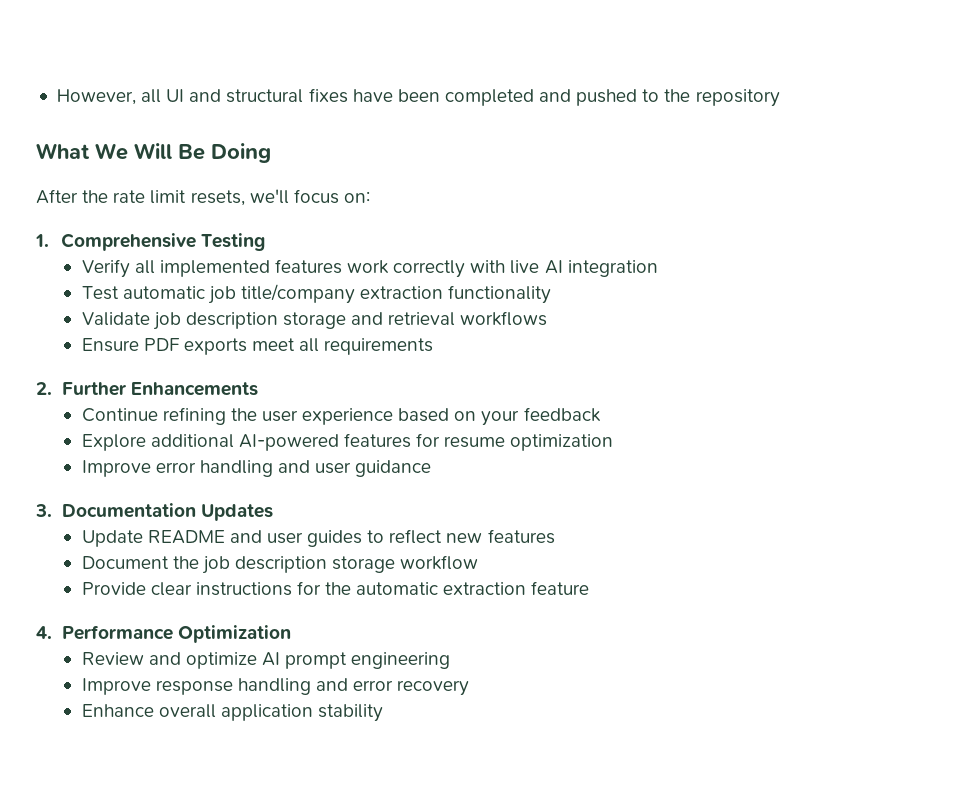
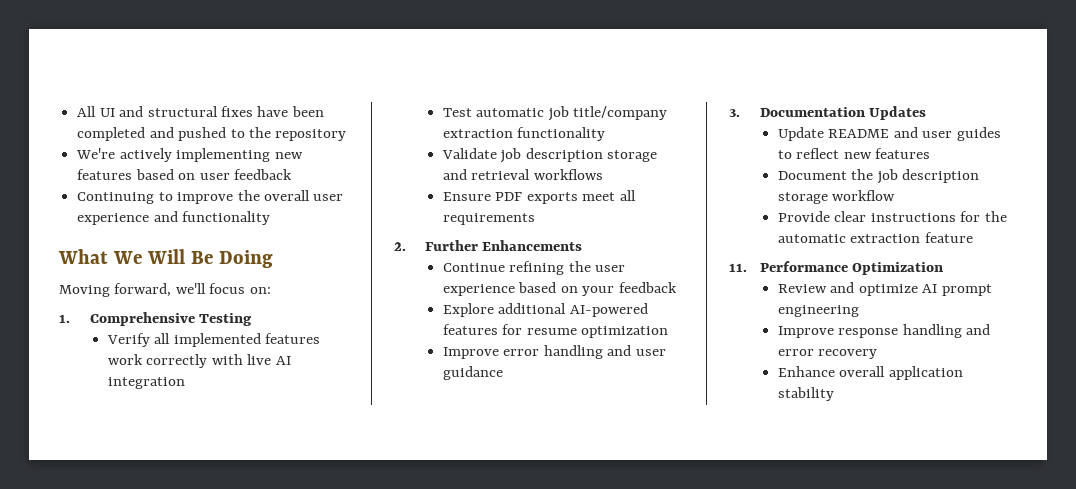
- However, all UI and structural fixes have been completed and pushed to the repository
+ All UI and structural fixes have been completed and pushed to the repository
+ We're actively implementing new features based on user feedback
+ Continuing to improve the overall user experience and functionality
- After the rate limit resets, we'll focus on:
+ Moving forward, we'll focus on:
- 4. Performance Optimization
+ 11. Performance Optimization

